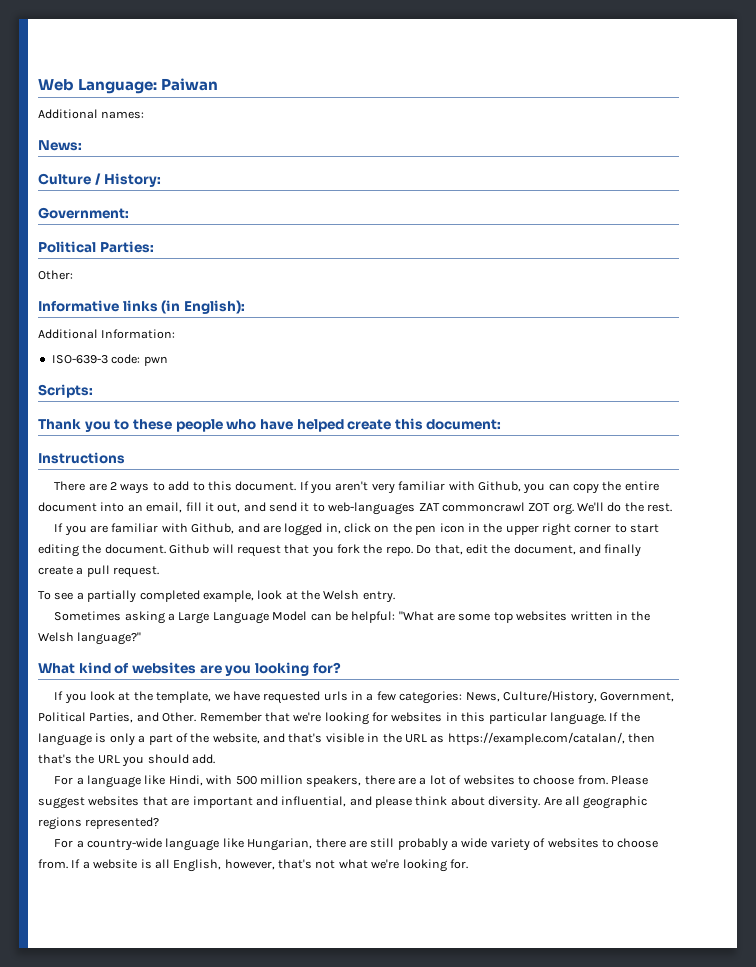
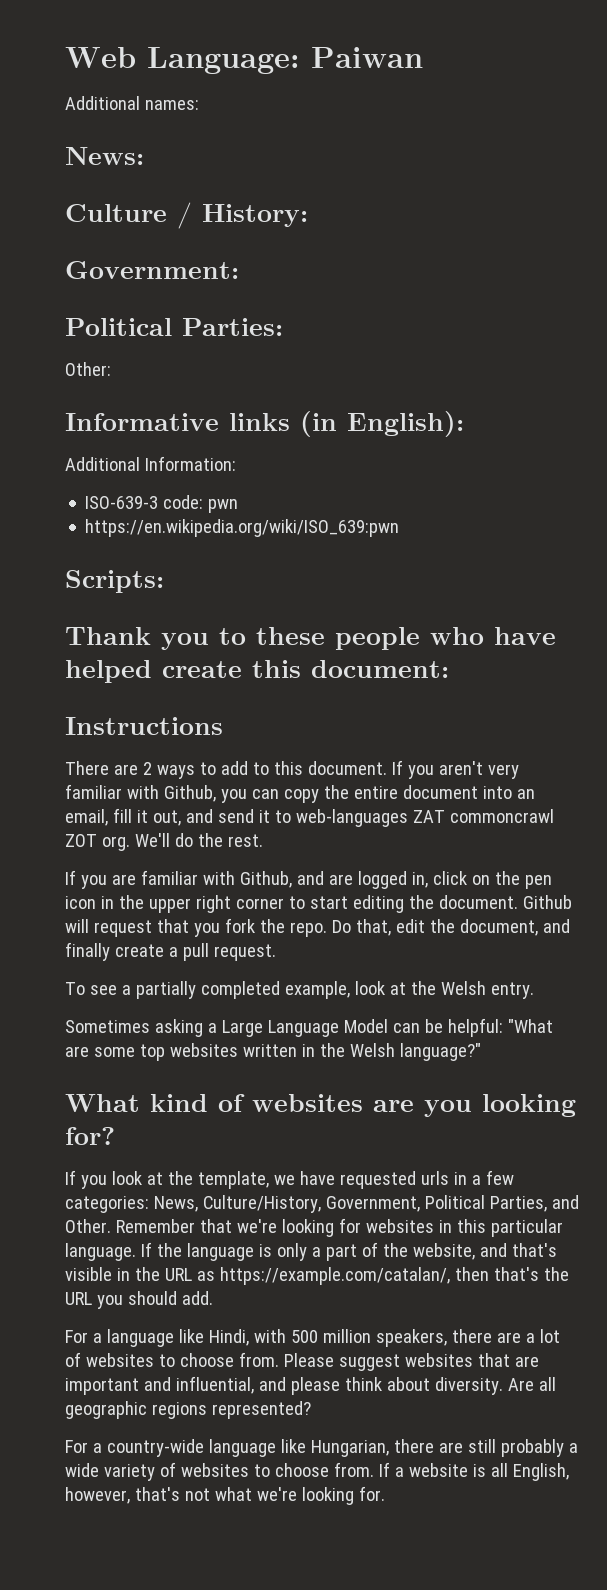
+ https://en.wikipedia.org/wiki/ISO_639:pwn

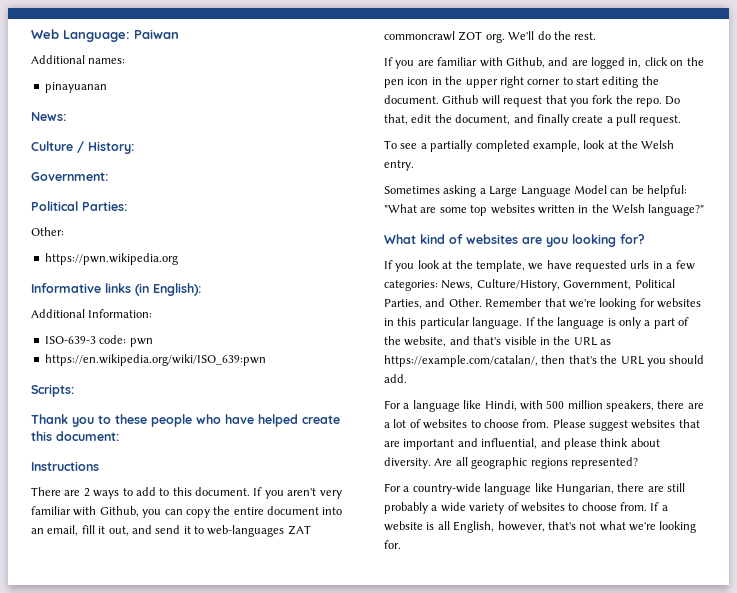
+ pinayuanan
+ https://pwn.wikipedia.org

